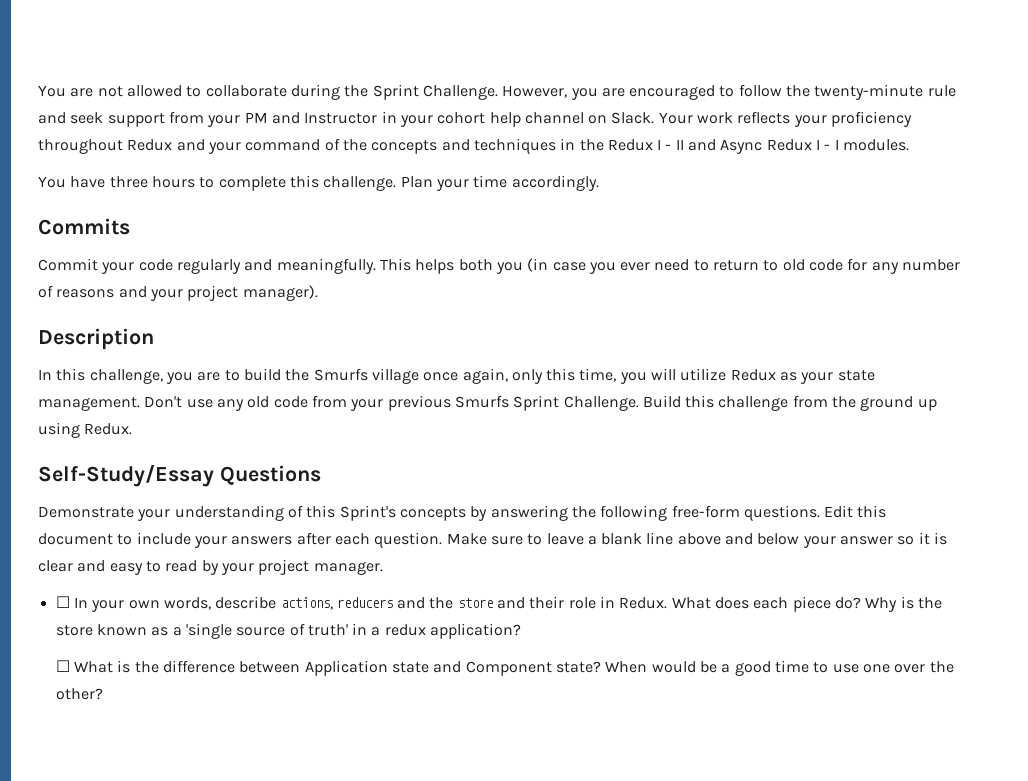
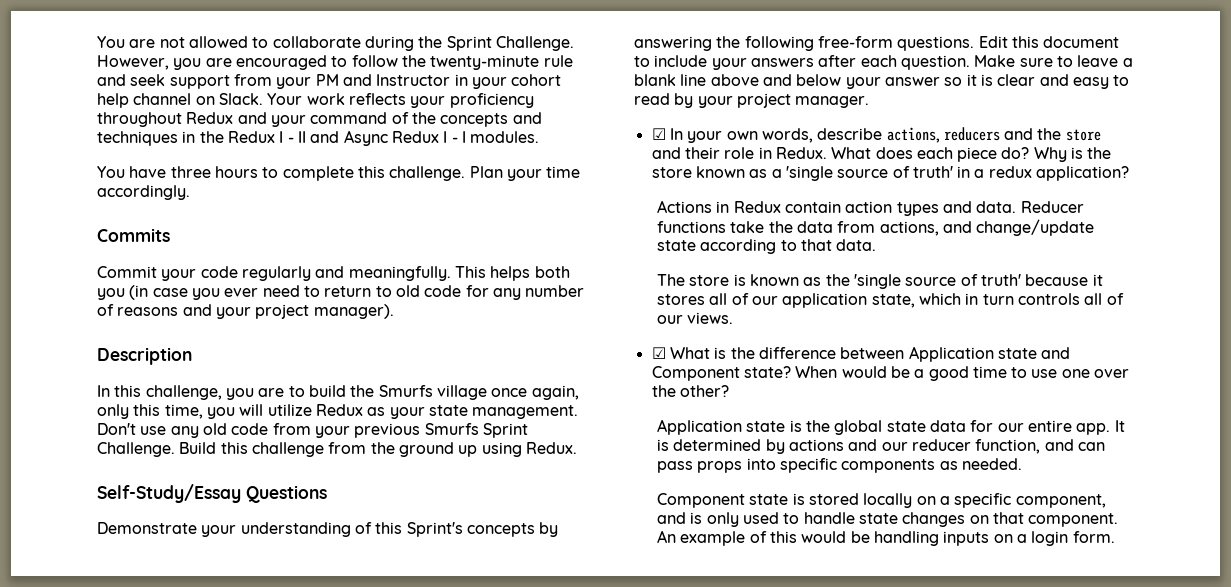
- ☐ In your own words, describe actions, reducers and the store and their role in Redux.
+ ☑ In your own words, describe actions, reducers and the store and their role in Redux.
- ☐ What is the difference between Application state and Component state?
+ Actions in Redux contain action types and data. Reducer functions take the data from actions, and change/update state according to that data.
+ The store is known as the 'single source of truth' because it stores all of our application state, which in turn controls all of our views.
+ ☑ What is the difference between Application state and Component state?
+ Application state is the global state data for our entire app. It is determined by actions and our reducer function, and can pass props into specific components as needed.
+ Component state is stored locally on a specific component, and is only used to handle state changes on that component. An example of this would be handling inputs on a login form.

